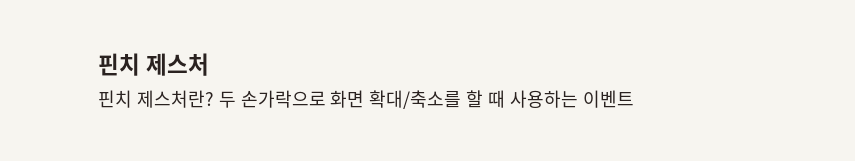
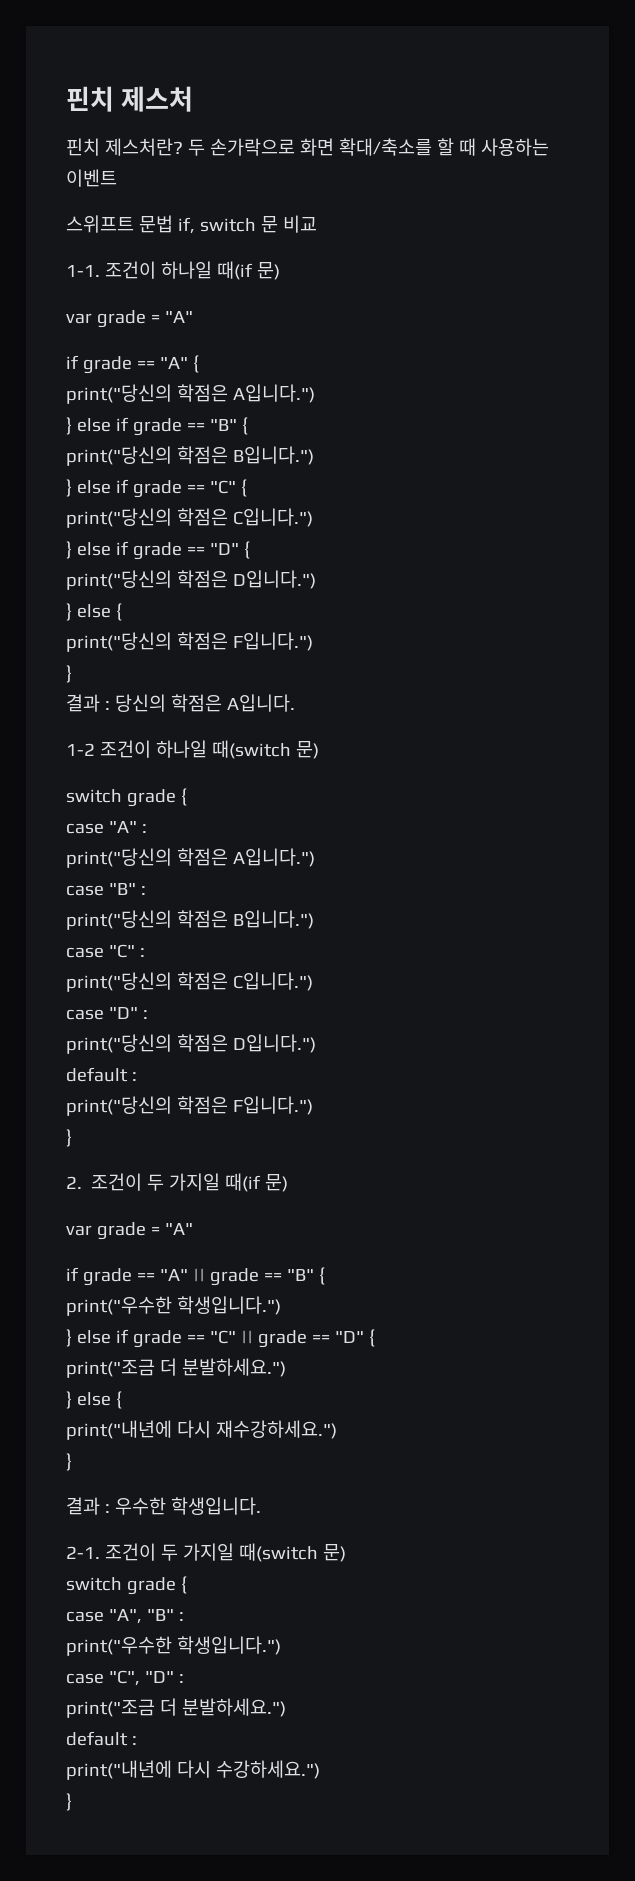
+ 스위프트 문법 if, switch 문 비교
+ 1-1. 조건이 하나일 때(if 문)
+ var grade = "A"
+ if grade == "A" {
+ print("당신의 학점은 A입니다.")
+ } else if grade == "B" {
+ print("당신의 학점은 B입니다.")
+ } else if grade == "C" {
+ print("당신의 학점은 C입니다.")
+ } else if grade == "D" {
+ print("당신의 학점은 D입니다.")
+ } else {
+ print("당신의 학점은 F입니다.")
+ }
+ 결과 : 당신의 학점은 A입니다.
+ 1-2 조건이 하나일 때(switch 문)
+ switch grade {
+ case "A" :
+ print("당신의 학점은 A입니다.")
+ case "B" :
+ print("당신의 학점은 B입니다.")
+ case "C" :
+ print("당신의 학점은 C입니다.")
+ case "D" :
+ print("당신의 학점은 D입니다.")
+ default :
+ print("당신의 학점은 F입니다.")
+ }
+ 2. 조건이 두 가지일 때(if 문)
+ var grade = "A"
+ if grade == "A" || grade == "B" {
+ print("우수한 학생입니다.")
+ } else if grade == "C" || grade == "D" {
+ print("조금 더 분발하세요.")
+ } else {
+ print("내년에 다시 재수강하세요.")
+ }
+ 결과 : 우수한 학생입니다.
+ 2-1. 조건이 두 가지일 때(switch 문)
+ switch grade {
+ case "A", "B" :
+ print("우수한 학생입니다.")
+ case "C", "D" :
+ print("조금 더 분발하세요.")
+ default :
+ print("내년에 다시 수강하세요.")
+ }

